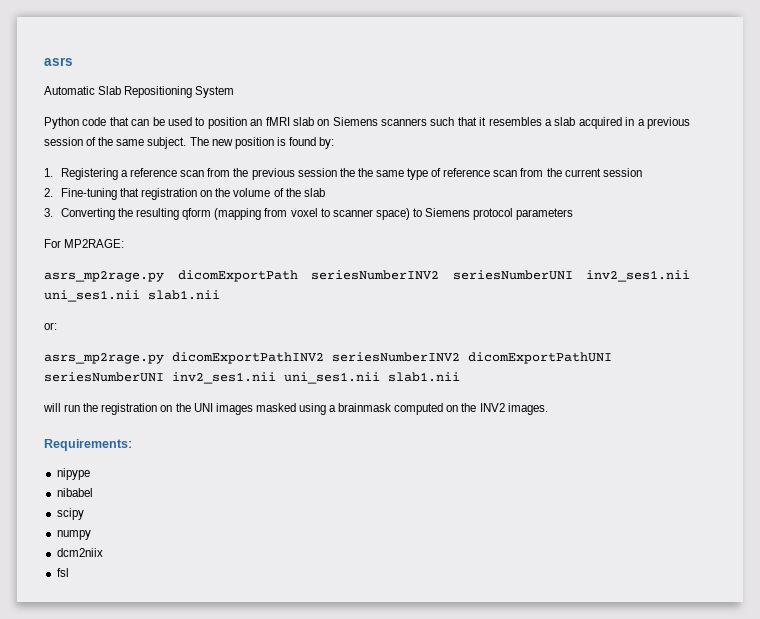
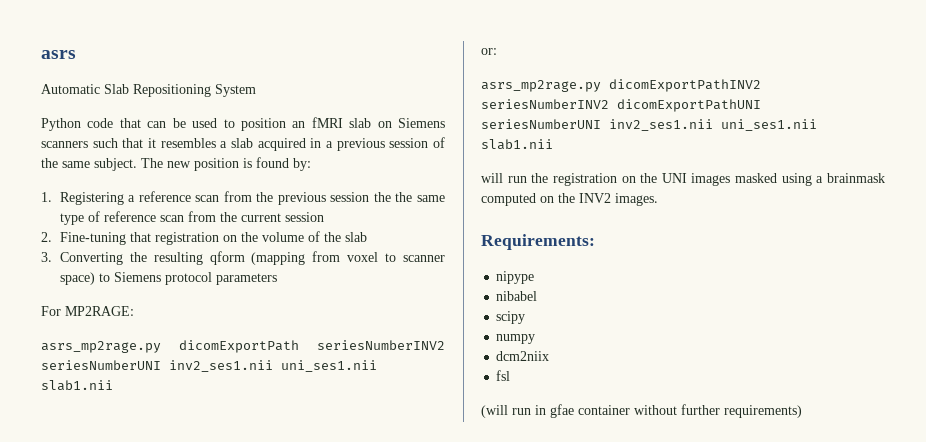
+ (will run in gfae container without further requirements)

